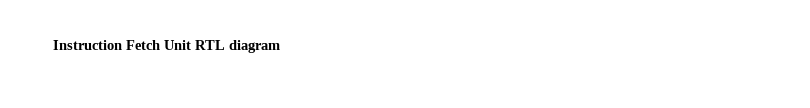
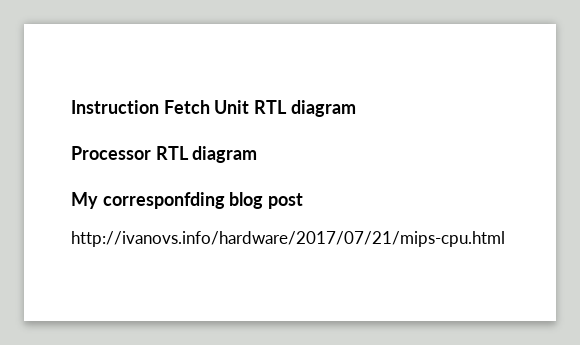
+ Processor RTL diagram
+ My corresponfding blog post
+ http://ivanovs.info/hardware/2017/07/21/mips-cpu.html

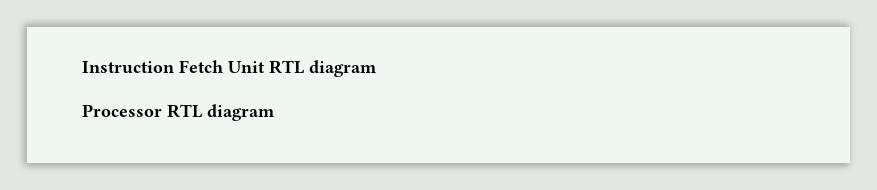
- My corresponfding blog post
- http://ivanovs.info/hardware/2017/07/21/mips-cpu.html

